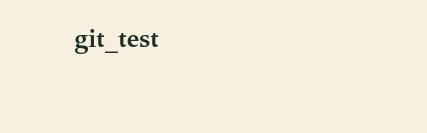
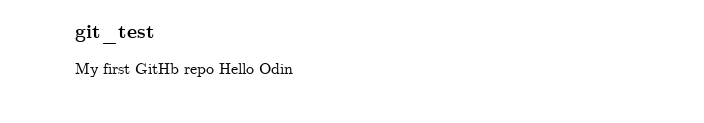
+ My first GitHb repo Hello Odin

